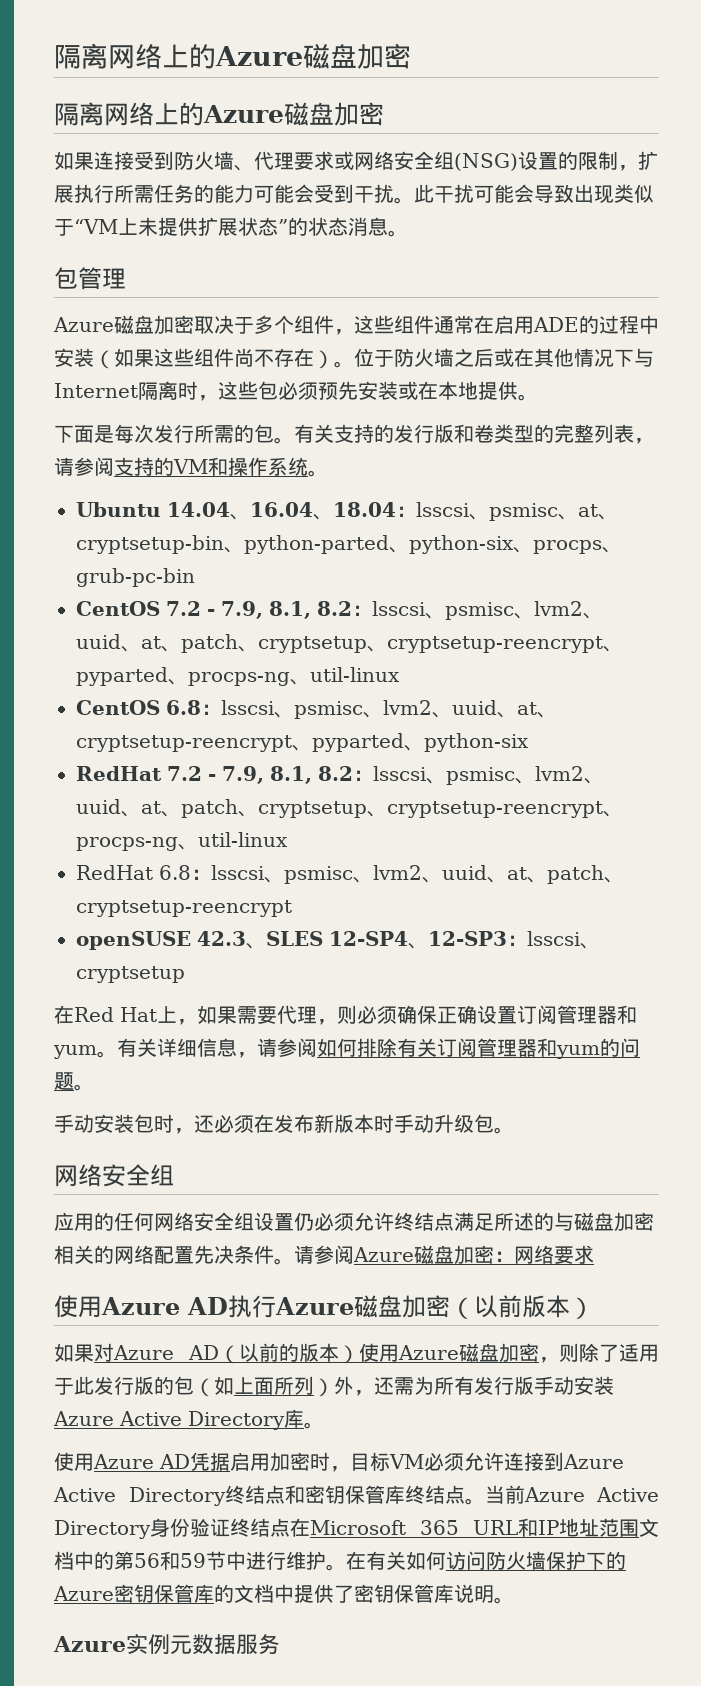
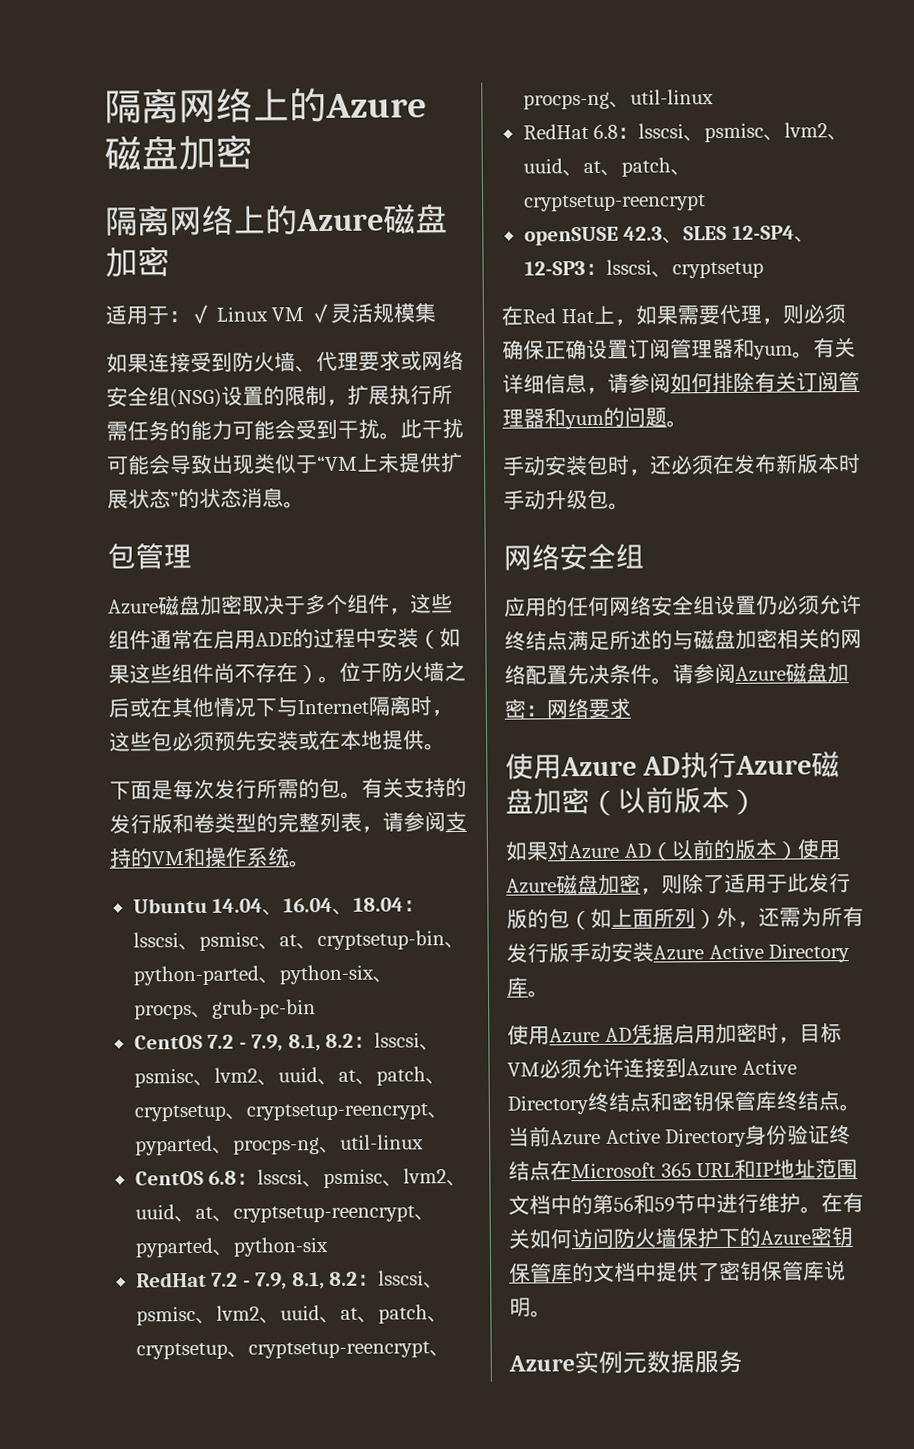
+ 适用于：✓ Linux VM ✓灵活规模集

